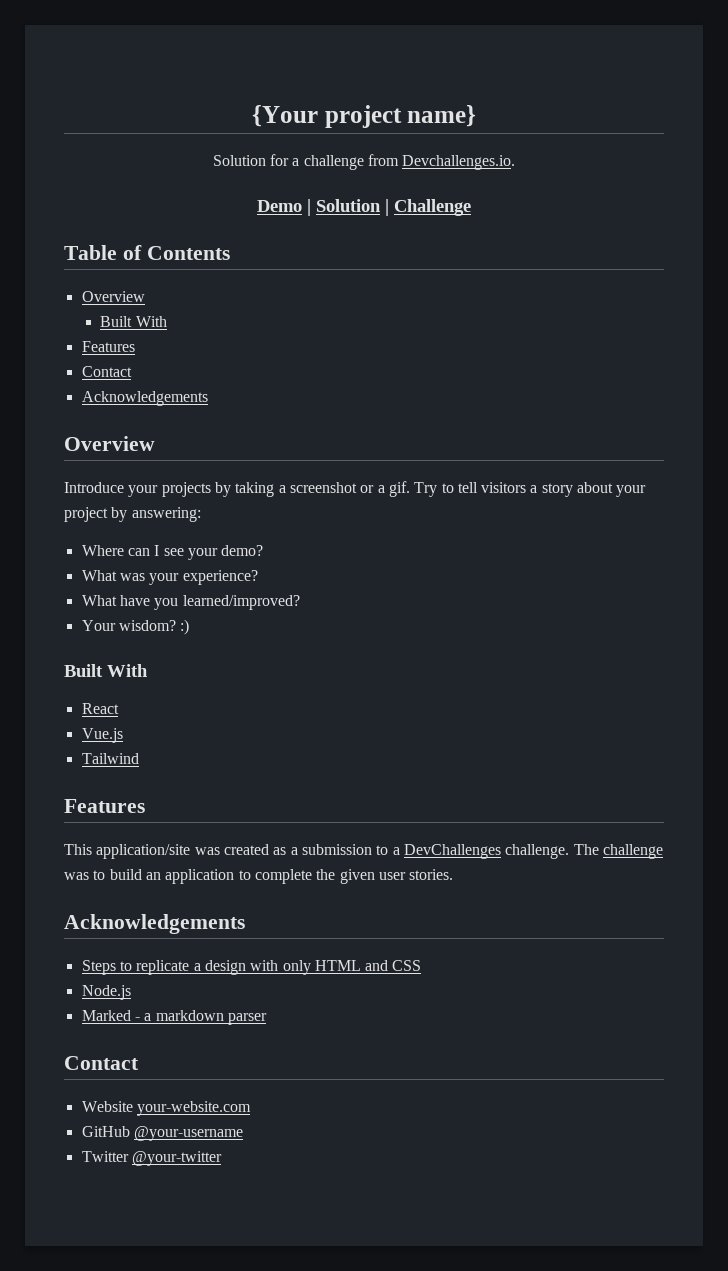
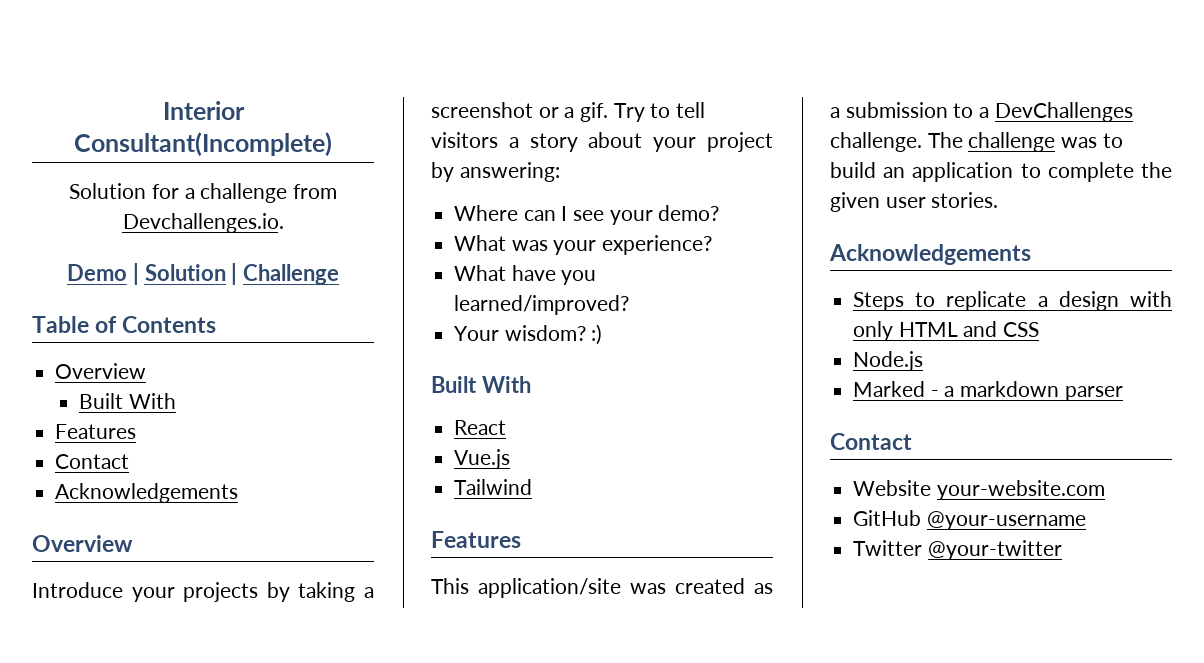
- {Your project name}
+ Interior Consultant(Incomplete)

